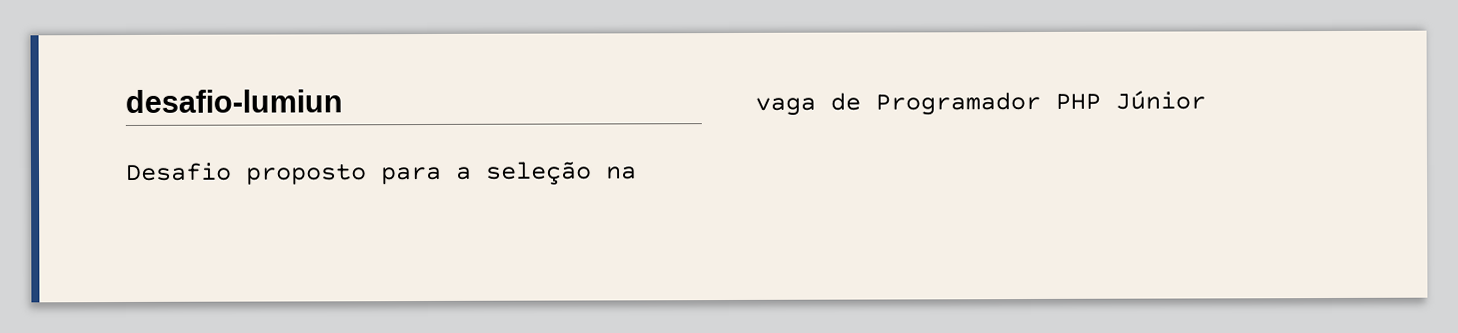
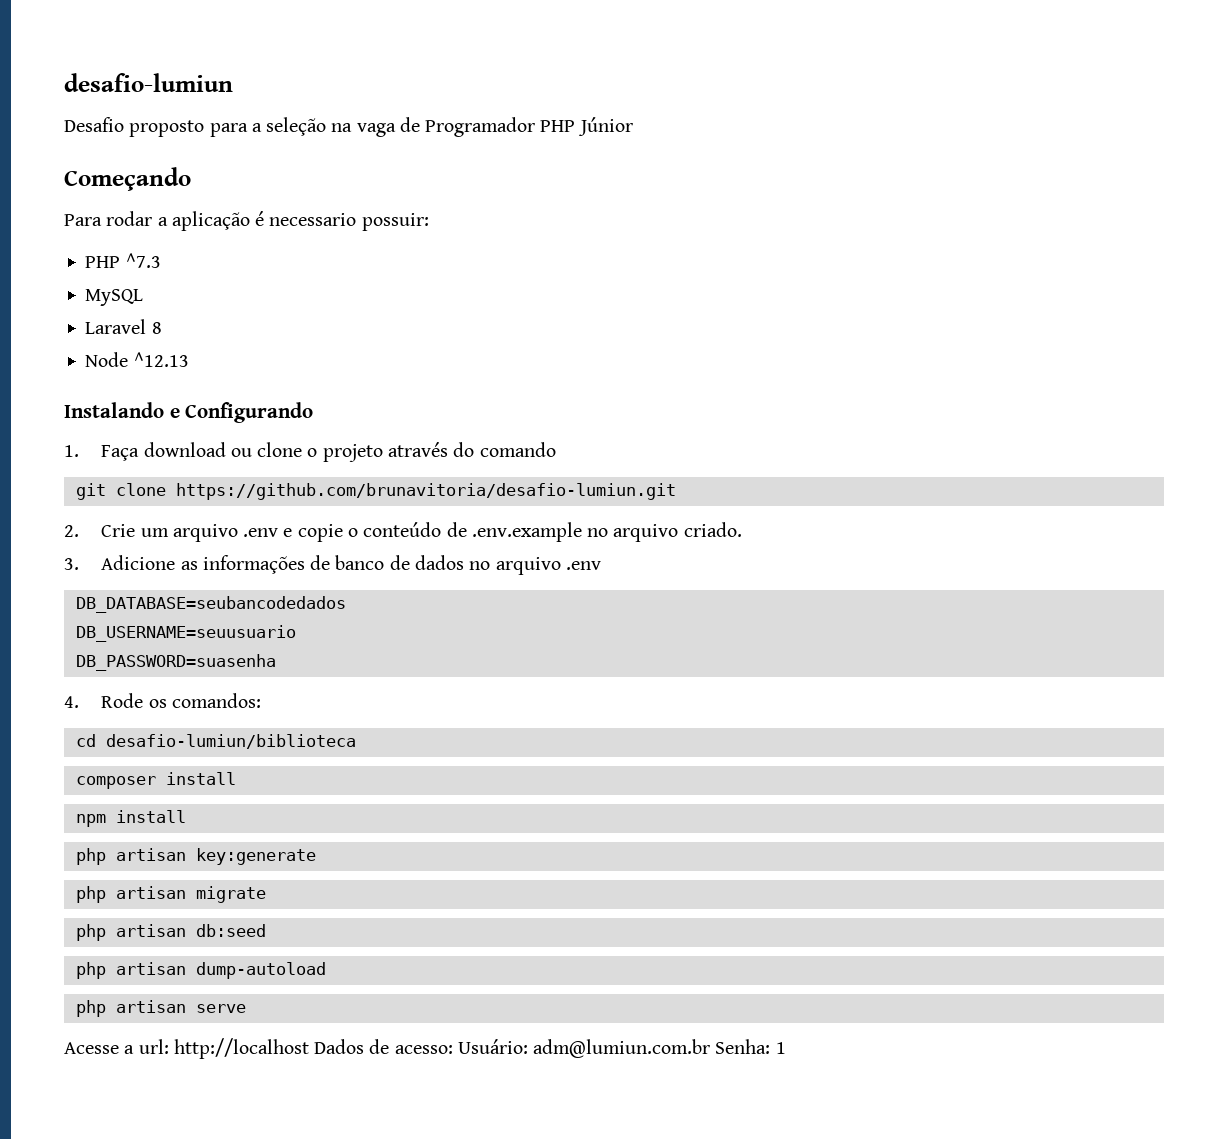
+ Começando
+ Para rodar a aplicação é necessario possuir:
+ PHP ^7.3
+ MySQL
+ Laravel 8
+ Node ^12.13
+ Instalando e Configurando
+ 1. Faça download ou clone o projeto através do comando
+ git clone https://github.com/brunavitoria/desafio-lumiun.git
+ 2. Crie um arquivo .env e copie o conteúdo de .env.example no arquivo criado.
+ 3. Adicione as informações de banco de dados no arquivo .env
+ DB_DATABASE=seubancodedados
+ DB_USERNAME=seuusuario
+ DB_PASSWORD=suasenha
+ 4. Rode os comandos:
+ cd desafio-lumiun/biblioteca
+ composer install
+ npm install
+ php artisan key:generate
+ php artisan migrate
+ php artisan db:seed
+ php artisan dump-autoload
+ php artisan serve
+ Acesse a url: http://localhost Dados de acesso: Usuário: adm@lumiun.com.br Senha: 1

